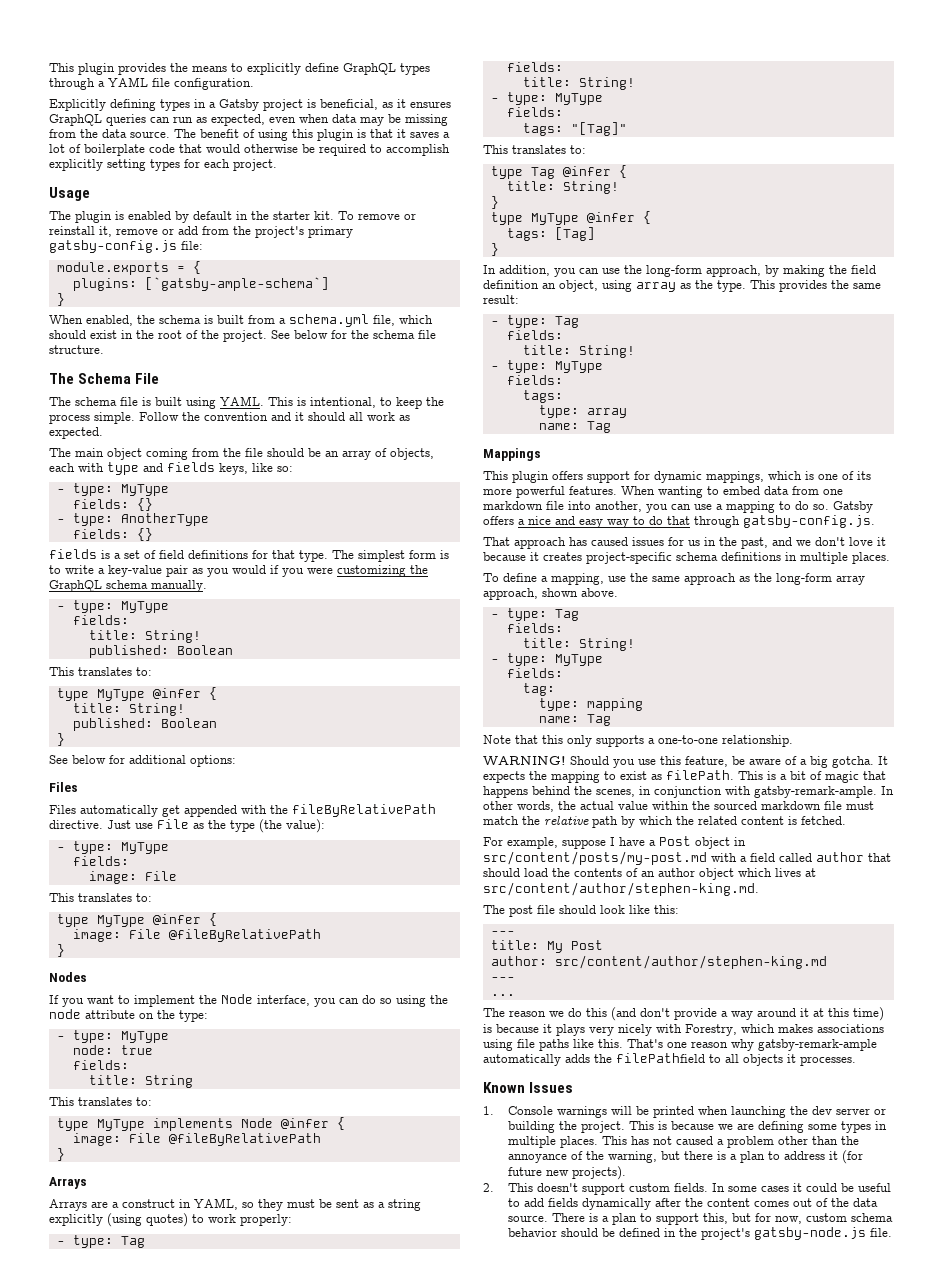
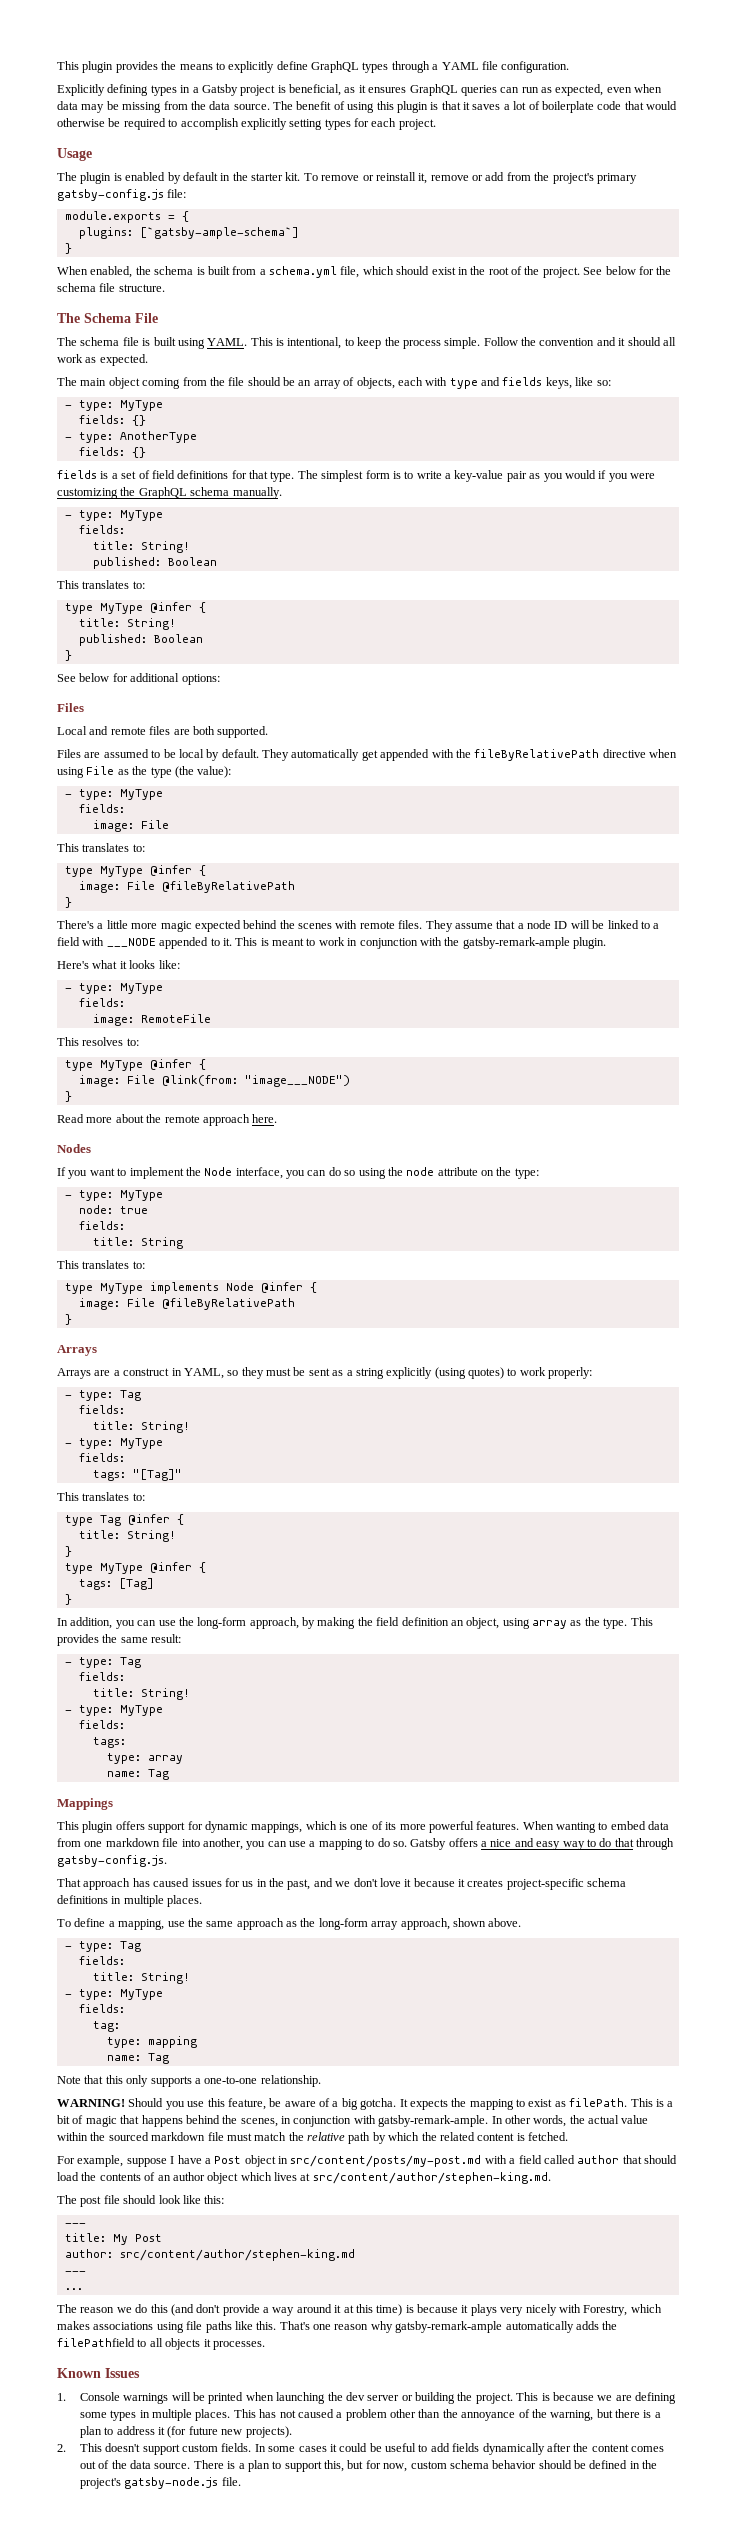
- Files automatically get appended with the fileByRelativePath directive. Just use File as the type (the value):
+ Local and remote files are both supported.
+ Files are assumed to be local by default. They automatically get appended with the fileByRelativePath directive when using File as the type (the value):
+ There's a little more magic expected behind the scenes with remote files. They assume that a node ID will be linked to a field with ___NODE appended to it. This is meant to work in conjunction with the gatsby-remark-ample plugin.
+ Here's what it looks like:
+ - type: MyType
+ fields:
+ image: RemoteFile
+ This resolves to:
+ type MyType @infer {
+ image: File @link(from: "image___NODE")
+ }
+ Read more about the remote approach here.

